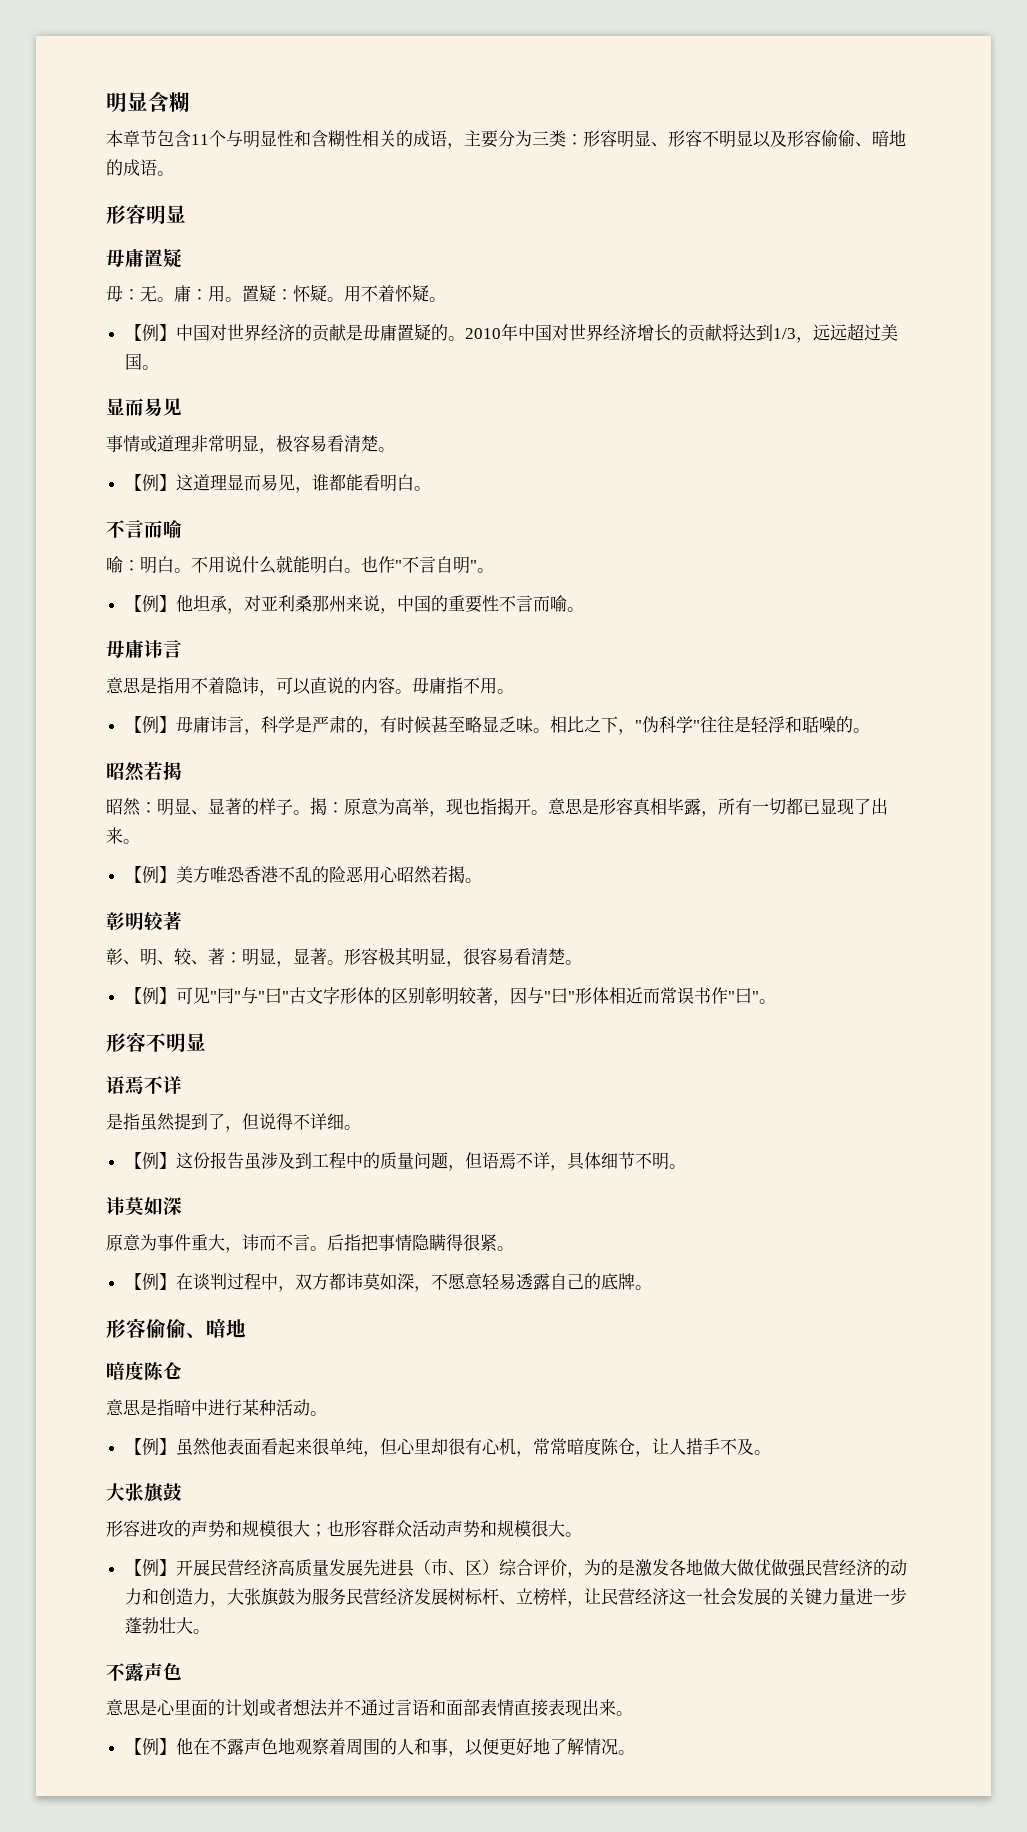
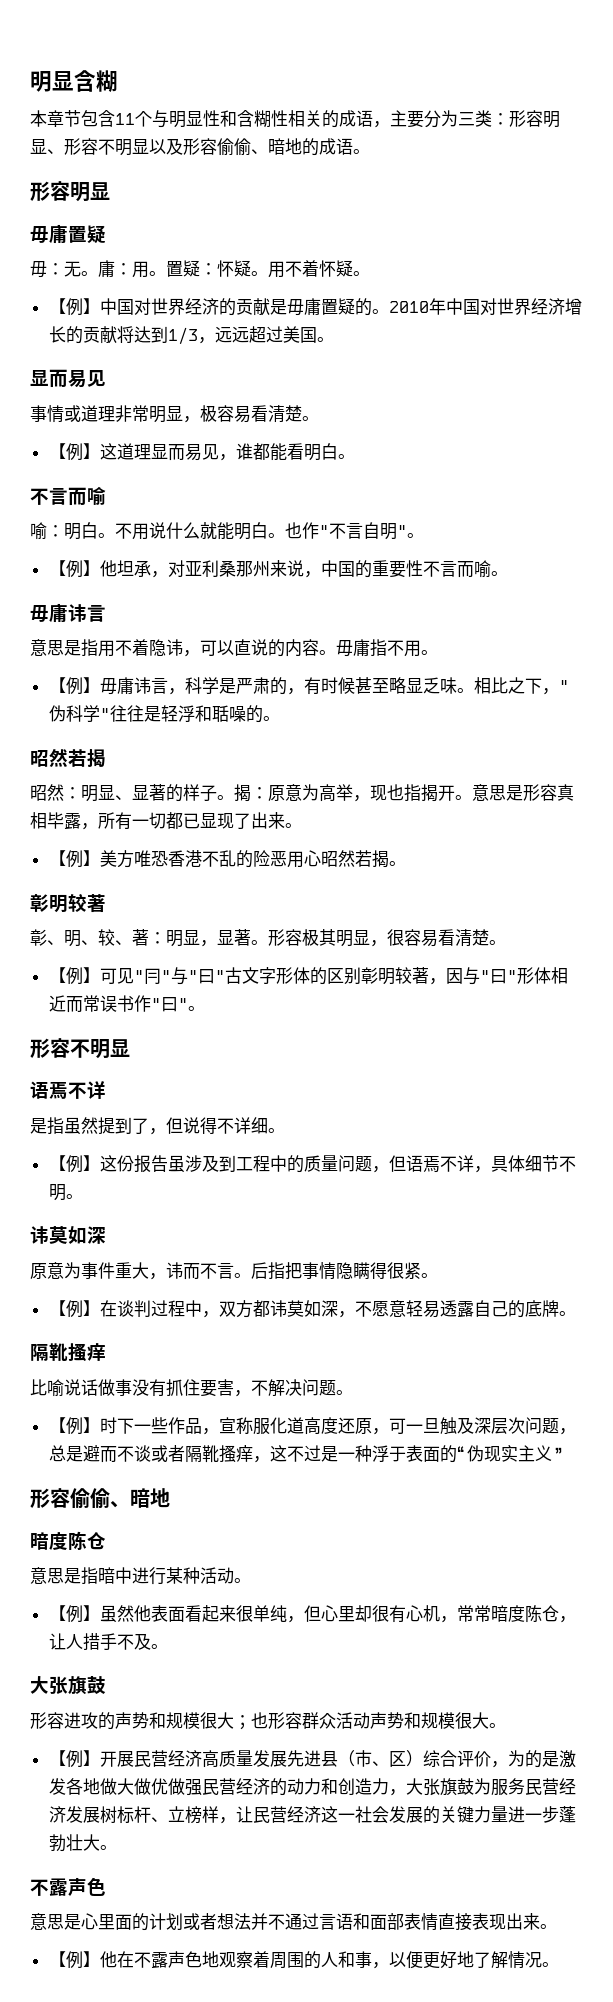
  【例】在谈判过程中，双方都讳莫如深，不愿意轻易透露自己的底牌。
+ 隔靴搔痒
+ 比喻说话做事没有抓住要害，不解决问题。
+ 【例】时下一些作品，宣称服化道高度还原，可一旦触及深层次问题，总是避而不谈或者隔靴搔痒，这不过是一种浮于表面的“伪现实主义”

